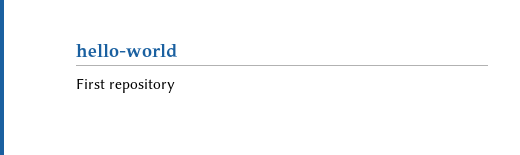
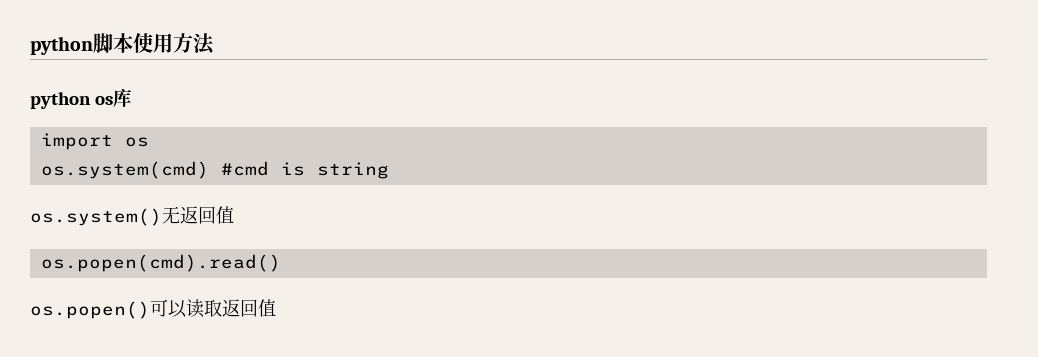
- hello-world
- First repository
+ python脚本使用方法
+ python os库
+ import os
+ os.system(cmd) #cmd is string
+ os.system()无返回值
+ os.popen(cmd).read()
+ os.popen()可以读取返回值

